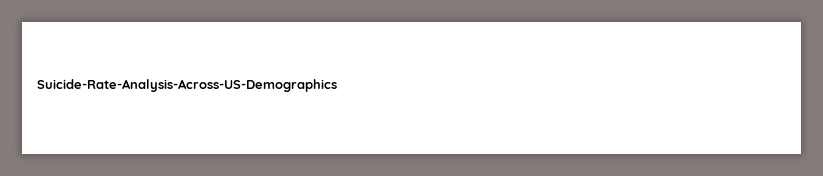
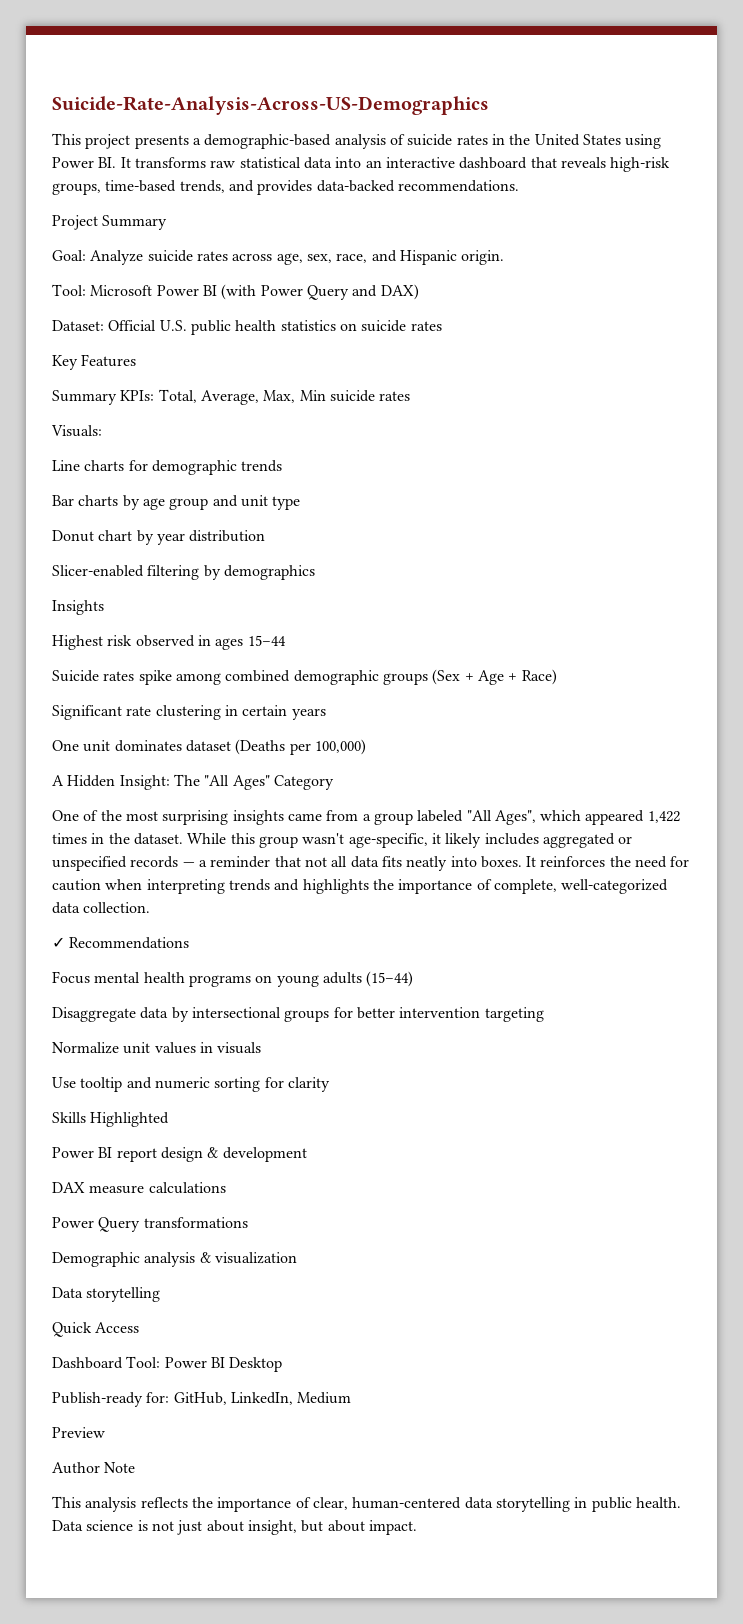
+ This project presents a demographic-based analysis of suicide rates in the United States using Power BI. It transforms raw statistical data into an interactive dashboard that reveals high-risk groups, time-based trends, and provides data-backed recommendations.
+ Project Summary
+ Goal: Analyze suicide rates across age, sex, race, and Hispanic origin.
+ Tool: Microsoft Power BI (with Power Query and DAX)
+ Dataset: Official U.S. public health statistics on suicide rates
+ Key Features
+ Summary KPIs: Total, Average, Max, Min suicide rates
+ Visuals:
+ Line charts for demographic trends
+ Bar charts by age group and unit type
+ Donut chart by year distribution
+ Slicer-enabled filtering by demographics
+ Insights
+ Highest risk observed in ages 15–44
+ Suicide rates spike among combined demographic groups (Sex + Age + Race)
+ Significant rate clustering in certain years
+ One unit dominates dataset (Deaths per 100,000)
+ A Hidden Insight: The "All Ages" Category
+ One of the most surprising insights came from a group labeled "All Ages", which appeared 1,422 times in the dataset. While this group wasn't age-specific, it likely includes aggregated or unspecified records — a reminder that not all data fits neatly into boxes. It reinforces the need for caution when interpreting trends and highlights the importance of complete, well-categorized data collection.
+ ✓ Recommendations
+ Focus mental health programs on young adults (15–44)
+ Disaggregate data by intersectional groups for better intervention targeting
+ Normalize unit values in visuals
+ Use tooltip and numeric sorting for clarity
+ Skills Highlighted
+ Power BI report design & development
+ DAX measure calculations
+ Power Query transformations
+ Demographic analysis & visualization
+ Data storytelling
+ Quick Access
+ Dashboard Tool: Power BI Desktop
+ Publish-ready for: GitHub, LinkedIn, Medium
+ Preview
+ Author Note
+ This analysis reflects the importance of clear, human-centered data storytelling in public health. Data science is not just about insight, but about impact.

